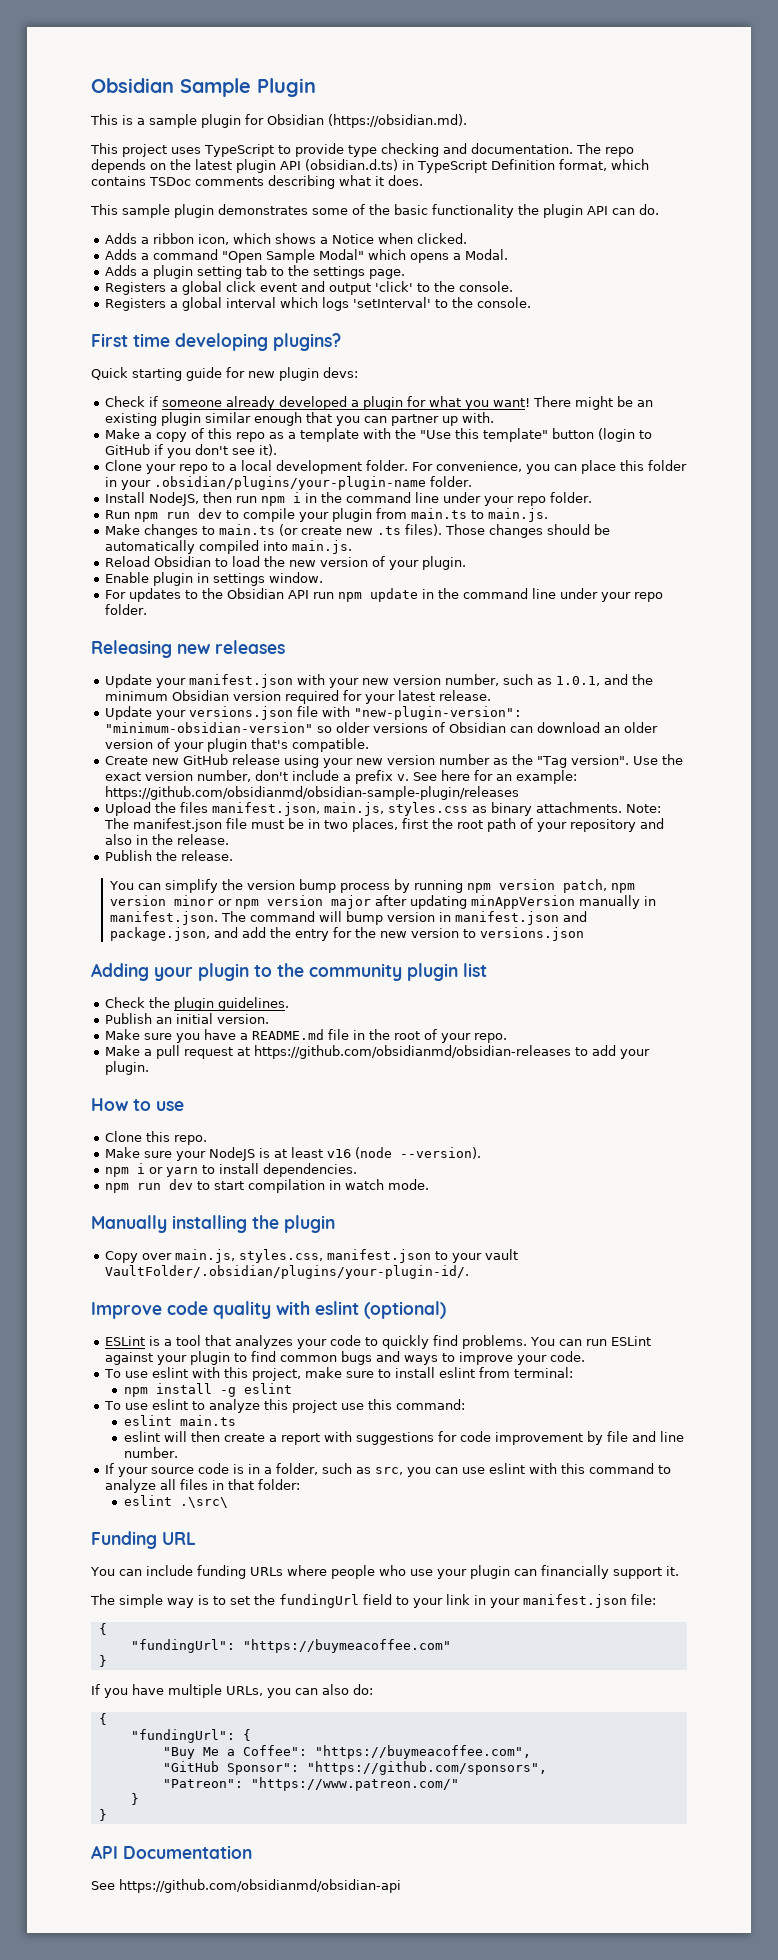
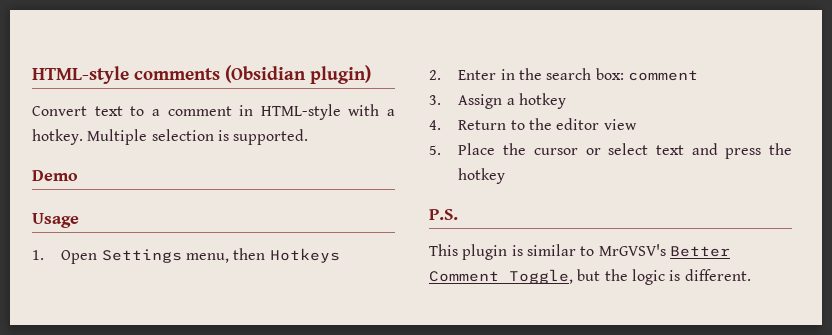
- Obsidian Sample Plugin
- This is a sample plugin for Obsidian (https://obsidian.md).
- This project uses TypeScript to provide type checking and documentation. The repo depends on the latest plugin API (obsidian.d.ts) in TypeScript Definition format, which contains TSDoc comments describing what it does.
- This sample plugin demonstrates some of the basic functionality the plugin API can do.
- Adds a ribbon icon, which shows a Notice when clicked.
- Adds a command "Open Sample Modal" which opens a Modal.
- Adds a plugin setting tab to the settings page.
- Registers a global click event and output 'click' to the console.
- Registers a global interval which logs 'setInterval' to the console.
- First time developing plugins?
- Quick starting guide for new plugin devs:
- Check if someone already developed a plugin for what you want! There might be an existing plugin similar enough that you can partner up with.
- Make a copy of this repo as a template with the "Use this template" button (login to GitHub if you don't see it).
- Clone your repo to a local development folder. For convenience, you can place this folder in your .obsidian/plugins/your-plugin-name folder.
- Install NodeJS, then run npm i in the command line under your repo folder.
- Run npm run dev to compile your plugin from main.ts to main.js.
- Make changes to main.ts (or create new .ts files). Those changes should be automatically compiled into main.js.
- Reload Obsidian to load the new version of your plugin.
- Enable plugin in settings window.
- For updates to the Obsidian API run npm update in the command line under your repo folder.
- Releasing new releases
- Update your manifest.json with your new version number, such as 1.0.1, and the minimum Obsidian version required for your latest release.
- Update your versions.json file with "new-plugin-version": "minimum-obsidian-version" so older versions of Obsidian can download an older version of your plugin that's compatible.
- Create new GitHub release using your new version number as the "Tag version". Use the exact version number, don't include a prefix v. See here for an example: https://github.com/obsidianmd/obsidian-sample-plugin/releases
- Upload the files manifest.json, main.js, styles.css as binary attachments. Note: The manifest.json file must be in two places, first the root path of your repository and also in the release.
- Publish the release.
- You can simplify the version bump process by running npm version patch, npm version minor or npm version major after updating minAppVersion manually in manifest.json. The command will bump version in manifest.json and package.json, and add the entry for the new version to versions.json
- Adding your plugin to the community plugin list
- Check the plugin guidelines.
- Publish an initial version.
- Make sure you have a README.md file in the root of your repo.
- Make a pull request at https://github.com/obsidianmd/obsidian-releases to add your plugin.
- How to use
- Clone this repo.
- Make sure your NodeJS is at least v16 (node --version).
- npm i or yarn to install dependencies.
- npm run dev to start compilation in watch mode.
- Manually installing the plugin
- Copy over main.js, styles.css, manifest.json to your vault VaultFolder/.obsidian/plugins/your-plugin-id/.
- Improve code quality with eslint (optional)
- ESLint is a tool that analyzes your code to quickly find problems. You can run ESLint against your plugin to find common bugs and ways to improve your code.
- To use eslint with this project, make sure to install eslint from terminal:
- npm install -g eslint
- To use eslint to analyze this project use this command:
- eslint main.ts
- eslint will then create a report with suggestions for code improvement by file and line number.
- If your source code is in a folder, such as src, you can use eslint with this command to analyze all files in that folder:
- eslint .\src\
- Funding URL
- You can include funding URLs where people who use your plugin can financially support it.
- The simple way is to set the fundingUrl field to your link in your manifest.json file:
- {
- "fundingUrl": "https://buymeacoffee.com"
- }
- If you have multiple URLs, you can also do:
- {
- "fundingUrl": {
- "Buy Me a Coffee": "https://buymeacoffee.com",
- "GitHub Sponsor": "https://github.com/sponsors",
- "Patreon": "https://www.patreon.com/"
- }
- }
- API Documentation
- See https://github.com/obsidianmd/obsidian-api
+ HTML-style comments (Obsidian plugin)
+ Convert text to a comment in HTML-style with a hotkey. Multiple selection is supported.
+ Demo
+ Usage
+ 1. Open Settings menu, then Hotkeys
+ 2. Enter in the search box: comment
+ 3. Assign a hotkey
+ 4. Return to the editor view
+ 5. Place the cursor or select text and press the hotkey
+ P.S.
+ This plugin is similar to MrGVSV's Better Comment Toggle, but the logic is different.

